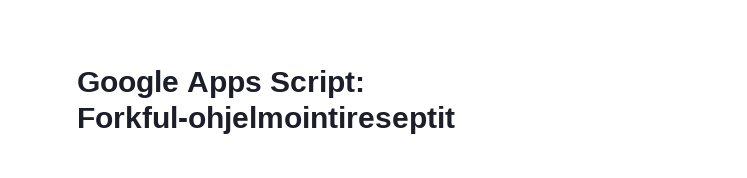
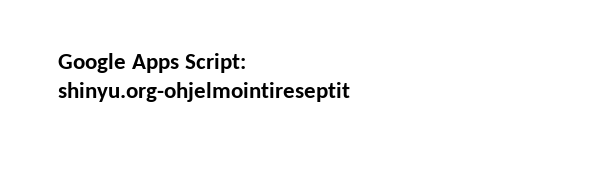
- Google Apps Script: Forkful-ohjelmointireseptit
+ Google Apps Script: shinyu.org-ohjelmointireseptit

